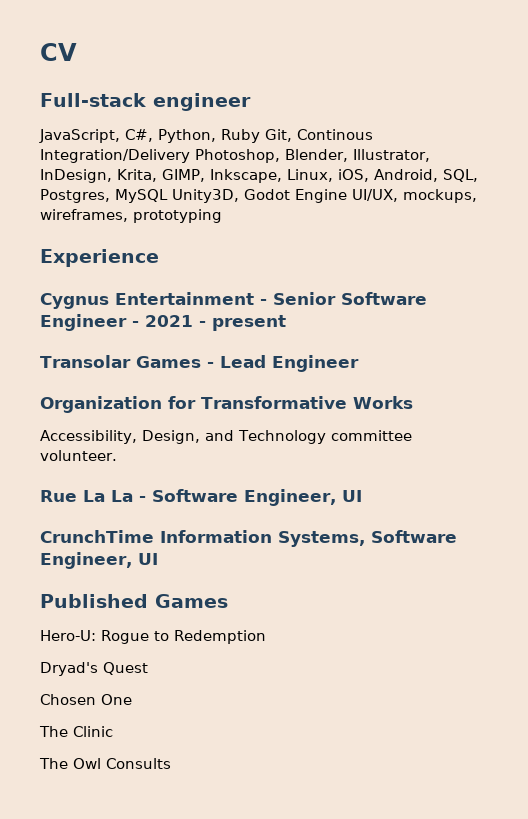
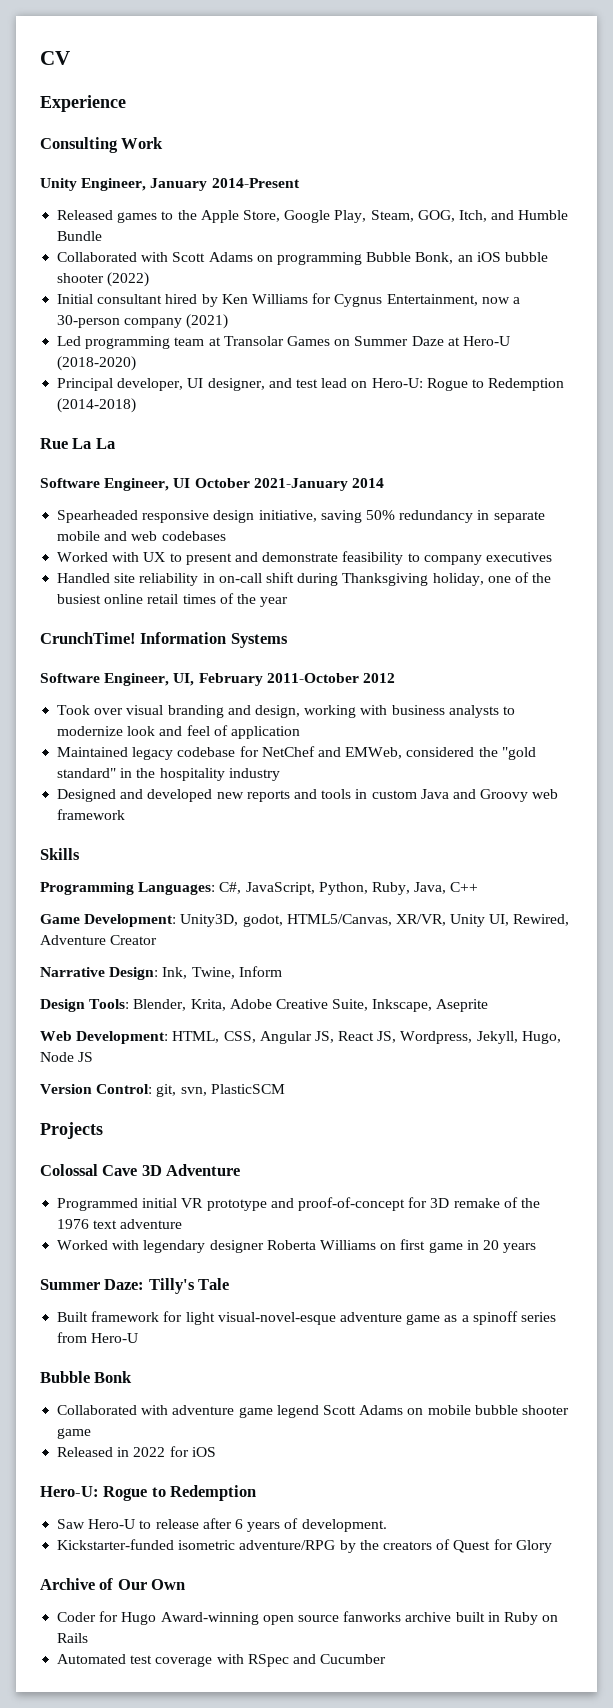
- Full-stack engineer
- JavaScript, C#, Python, Ruby Git, Continous Integration/Delivery Photoshop, Blender, Illustrator, InDesign, Krita, GIMP, Inkscape, Linux, iOS, Android, SQL, Postgres, MySQL Unity3D, Godot Engine UI/UX, mockups, wireframes, prototyping
  Experience
- Cygnus Entertainment - Senior Software Engineer - 2021 - present
- Transolar Games - Lead Engineer
- Organization for Transformative Works
- Accessibility, Design, and Technology committee volunteer.
+ Consulting Work
+ Unity Engineer, January 2014-Present
+ Released games to the Apple Store, Google Play, Steam, GOG, Itch, and Humble Bundle
+ Collaborated with Scott Adams on programming Bubble Bonk, an iOS bubble shooter (2022)
+ Initial consultant hired by Ken Williams for Cygnus Entertainment, now a 30-person company (2021)
+ Led programming team at Transolar Games on Summer Daze at Hero-U (2018-2020)
+ Principal developer, UI designer, and test lead on Hero-U: Rogue to Redemption (2014-2018)
- Rue La La - Software Engineer, UI
- CrunchTime Information Systems, Software Engineer, UI
- Published Games
+ Rue La La
+ Software Engineer, UI October 2021-January 2014
+ Spearheaded responsive design initiative, saving 50% redundancy in separate mobile and web codebases
+ Worked with UX to present and demonstrate feasibility to company executives
+ Handled site reliability in on-call shift during Thanksgiving holiday, one of the busiest online retail times of the year
+ CrunchTime! Information Systems
+ Software Engineer, UI, February 2011-October 2012
+ Took over visual branding and design, working with business analysts to modernize look and feel of application
+ Maintained legacy codebase for NetChef and EMWeb, considered the "gold standard" in the hospitality industry
+ Designed and developed new reports and tools in custom Java and Groovy web framework
+ Skills
+ Programming Languages: C#, JavaScript, Python, Ruby, Java, C++
+ Game Development: Unity3D, godot, HTML5/Canvas, XR/VR, Unity UI, Rewired, Adventure Creator
+ Narrative Design: Ink, Twine, Inform
+ Design Tools: Blender, Krita, Adobe Creative Suite, Inkscape, Aseprite
+ Web Development: HTML, CSS, Angular JS, React JS, Wordpress, Jekyll, Hugo, Node JS
+ Version Control: git, svn, PlasticSCM
+ Projects
+ Colossal Cave 3D Adventure
+ Programmed initial VR prototype and proof-of-concept for 3D remake of the 1976 text adventure
+ Worked with legendary designer Roberta Williams on first game in 20 years
+ Summer Daze: Tilly's Tale
+ Built framework for light visual-novel-esque adventure game as a spinoff series from Hero-U
+ Bubble Bonk
+ Collaborated with adventure game legend Scott Adams on mobile bubble shooter game
+ Released in 2022 for iOS
  Hero-U: Rogue to Redemption
- Dryad's Quest
- Chosen One
- The Clinic
- The Owl Consults
+ Saw Hero-U to release after 6 years of development.
+ Kickstarter-funded isometric adventure/RPG by the creators of Quest for Glory
+ Archive of Our Own
+ Coder for Hugo Award-winning open source fanworks archive built in Ruby on Rails
+ Automated test coverage with RSpec and Cucumber

